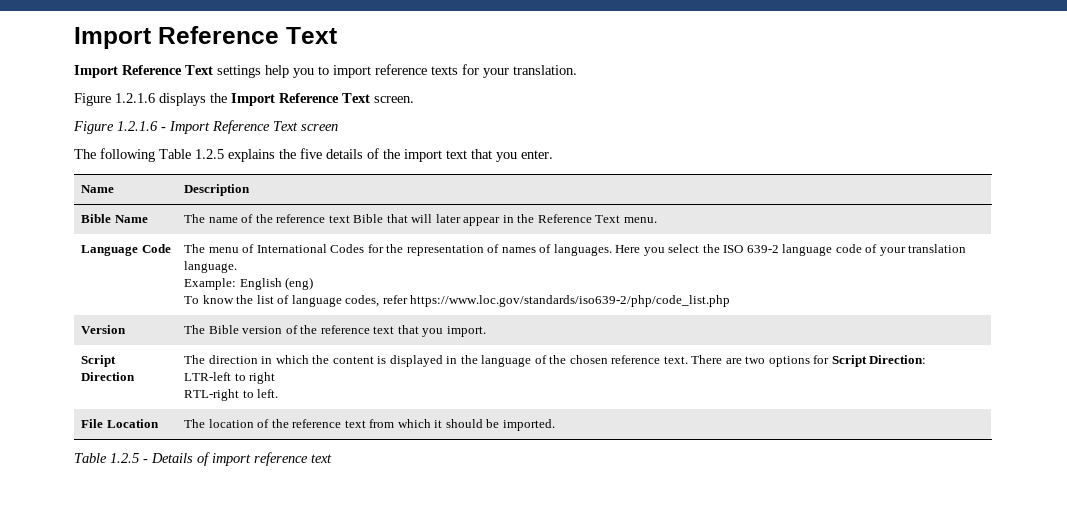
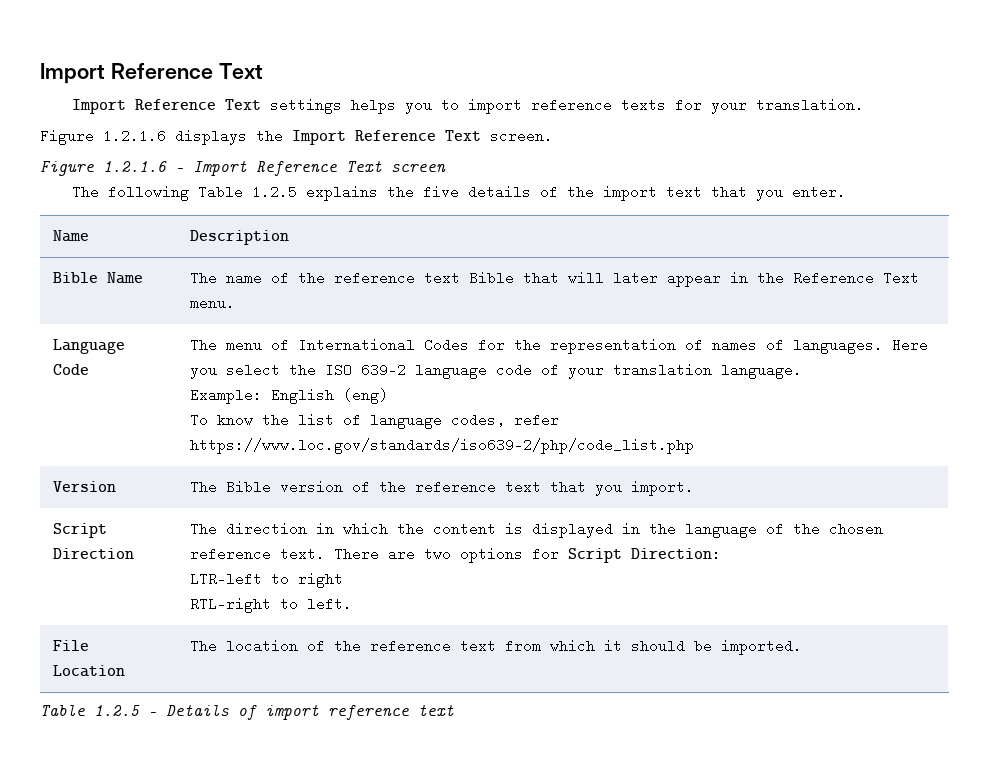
- Import Reference Text settings help you to import reference texts for your translation.
+ Import Reference Text settings helps you to import reference texts for your translation.

